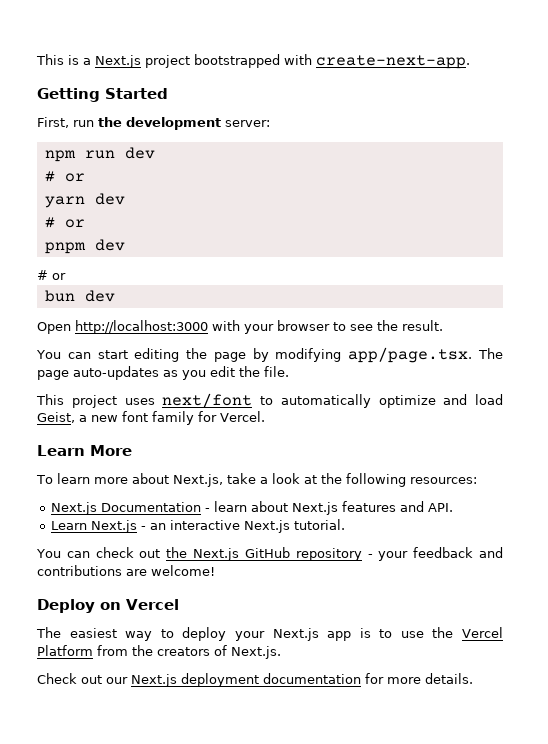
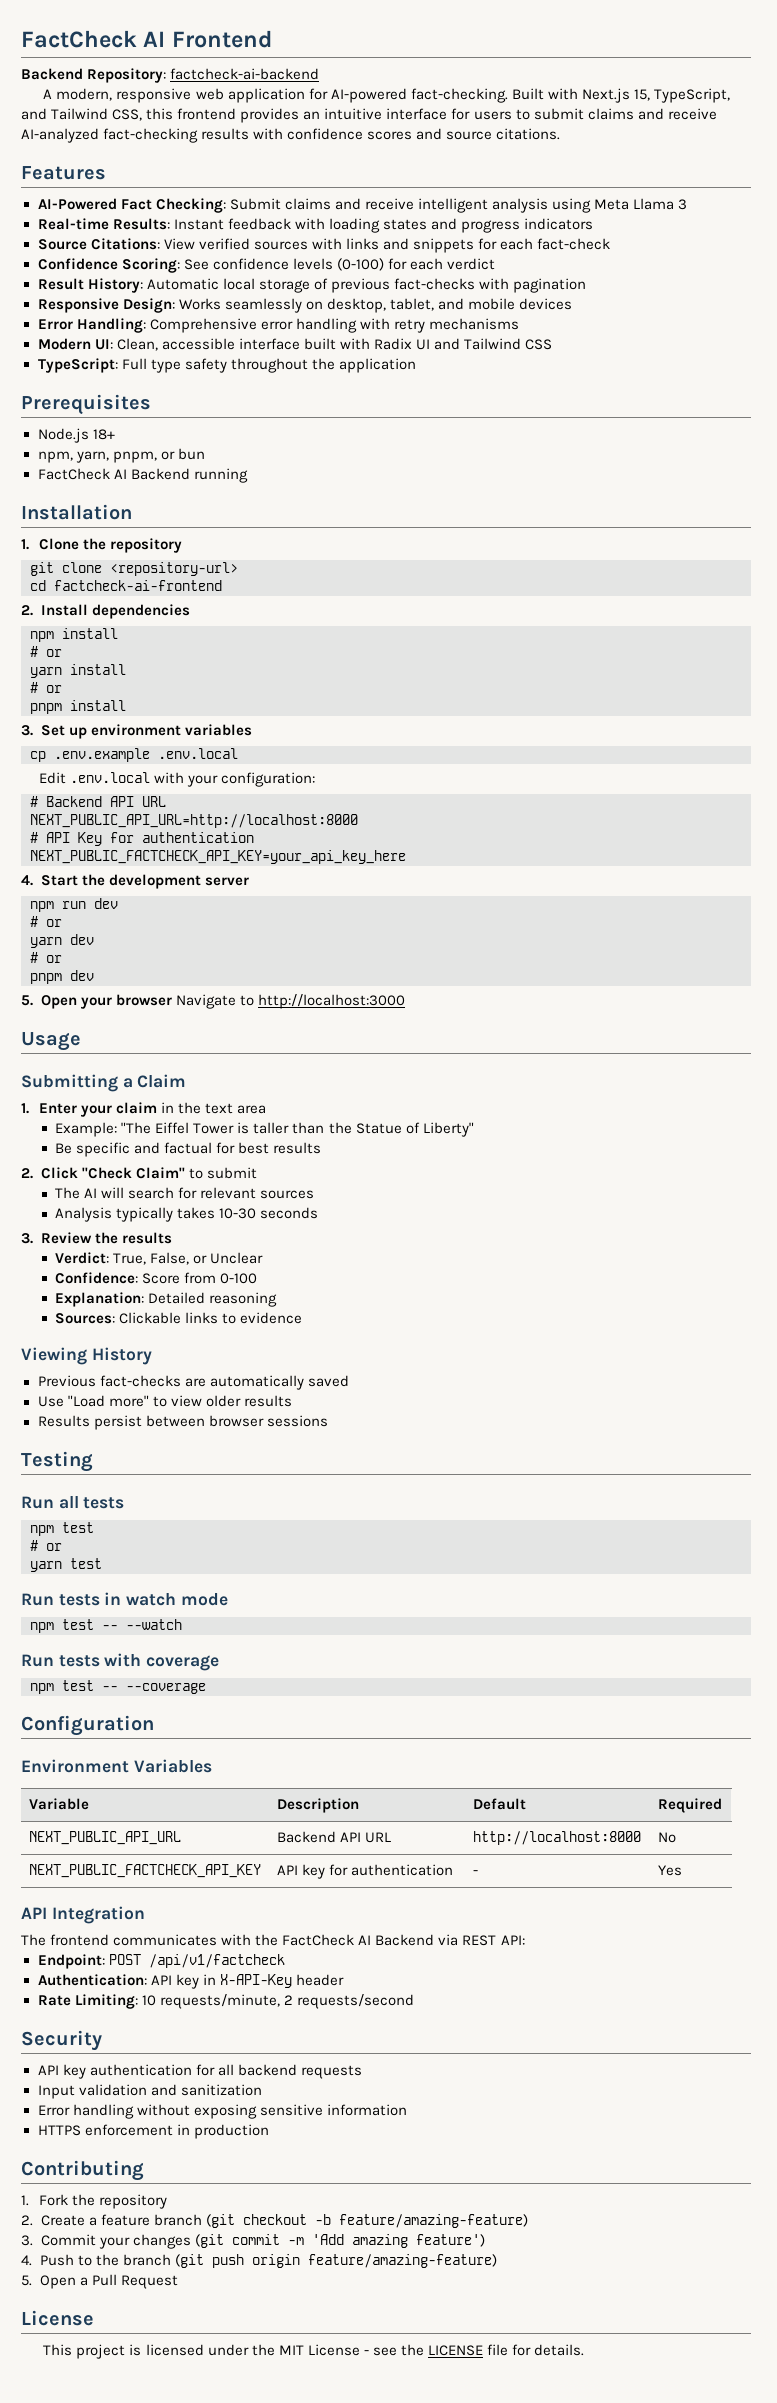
- This is a Next.js project bootstrapped with create-next-app.
- Getting Started
- First, run the development server:
+ FactCheck AI Frontend
+ Backend Repository: factcheck-ai-backend
+ A modern, responsive web application for AI-powered fact-checking. Built with Next.js 15, TypeScript, and Tailwind CSS, this frontend provides an intuitive interface for users to submit claims and receive AI-analyzed fact-checking results with confidence scores and source citations.
+ Features
+ AI-Powered Fact Checking: Submit claims and receive intelligent analysis using Meta Llama 3
+ Real-time Results: Instant feedback with loading states and progress indicators
+ Source Citations: View verified sources with links and snippets for each fact-check
+ Confidence Scoring: See confidence levels (0-100) for each verdict
+ Result History: Automatic local storage of previous fact-checks with pagination
+ Responsive Design: Works seamlessly on desktop, tablet, and mobile devices
+ Error Handling: Comprehensive error handling with retry mechanisms
+ Modern UI: Clean, accessible interface built with Radix UI and Tailwind CSS
+ TypeScript: Full type safety throughout the application
+ Prerequisites
+ Node.js 18+
+ npm, yarn, pnpm, or bun
+ FactCheck AI Backend running
+ Installation
+ 1. Clone the repository
+ git clone <repository-url>
+ cd factcheck-ai-frontend
+ 2. Install dependencies
+ npm install
+ # or
+ yarn install
+ # or
+ pnpm install
+ 3. Set up environment variables
+ cp .env.example .env.local
+ Edit .env.local with your configuration:
+ # Backend API URL
+ NEXT_PUBLIC_API_URL=http://localhost:8000
+ # API Key for authentication
+ NEXT_PUBLIC_FACTCHECK_API_KEY=your_api_key_here
+ 4. Start the development server
  pnpm dev
+ 5. Open your browser Navigate to http://localhost:3000
+ Usage
+ Submitting a Claim
+ 1. Enter your claim in the text area
+ Example: "The Eiffel Tower is taller than the Statue of Liberty"
+ Be specific and factual for best results
+ 2. Click "Check Claim" to submit
+ The AI will search for relevant sources
+ Analysis typically takes 10-30 seconds
+ 3. Review the results
+ Verdict: True, False, or Unclear
+ Confidence: Score from 0-100
+ Explanation: Detailed reasoning
+ Sources: Clickable links to evidence
+ Viewing History
+ Previous fact-checks are automatically saved
+ Use "Load more" to view older results
+ Results persist between browser sessions
+ Testing
+ Run all tests
+ npm test
  # or
- bun dev
- Open http://localhost:3000 with your browser to see the result.
- You can start editing the page by modifying app/page.tsx. The page auto-updates as you edit the file.
- This project uses next/font to automatically optimize and load Geist, a new font family for Vercel.
- Learn More
- To learn more about Next.js, take a look at the following resources:
- Next.js Documentation - learn about Next.js features and API.
- Learn Next.js - an interactive Next.js tutorial.
- You can check out the Next.js GitHub repository - your feedback and contributions are welcome!
- Deploy on Vercel
- The easiest way to deploy your Next.js app is to use the Vercel Platform from the creators of Next.js.
- Check out our Next.js deployment documentation for more details.
+ yarn test
+ Run tests in watch mode
+ npm test -- --watch
+ Run tests with coverage
+ npm test -- --coverage
+ Configuration
+ Environment Variables
+ Variable | Description | Default | Required
+ NEXT_PUBLIC_API_URL | Backend API URL | http://localhost:8000 | No
+ NEXT_PUBLIC_FACTCHECK_API_KEY | API key for authentication | - | Yes
+ API Integration
+ The frontend communicates with the FactCheck AI Backend via REST API:
+ Endpoint: POST /api/v1/factcheck
+ Authentication: API key in X-API-Key header
+ Rate Limiting: 10 requests/minute, 2 requests/second
+ Security
+ API key authentication for all backend requests
+ Input validation and sanitization
+ Error handling without exposing sensitive information
+ HTTPS enforcement in production
+ Contributing
+ 1. Fork the repository
+ 2. Create a feature branch (git checkout -b feature/amazing-feature)
+ 3. Commit your changes (git commit -m 'Add amazing feature')
+ 4. Push to the branch (git push origin feature/amazing-feature)
+ 5. Open a Pull Request
+ License
+ This project is licensed under the MIT License - see the LICENSE file for details.

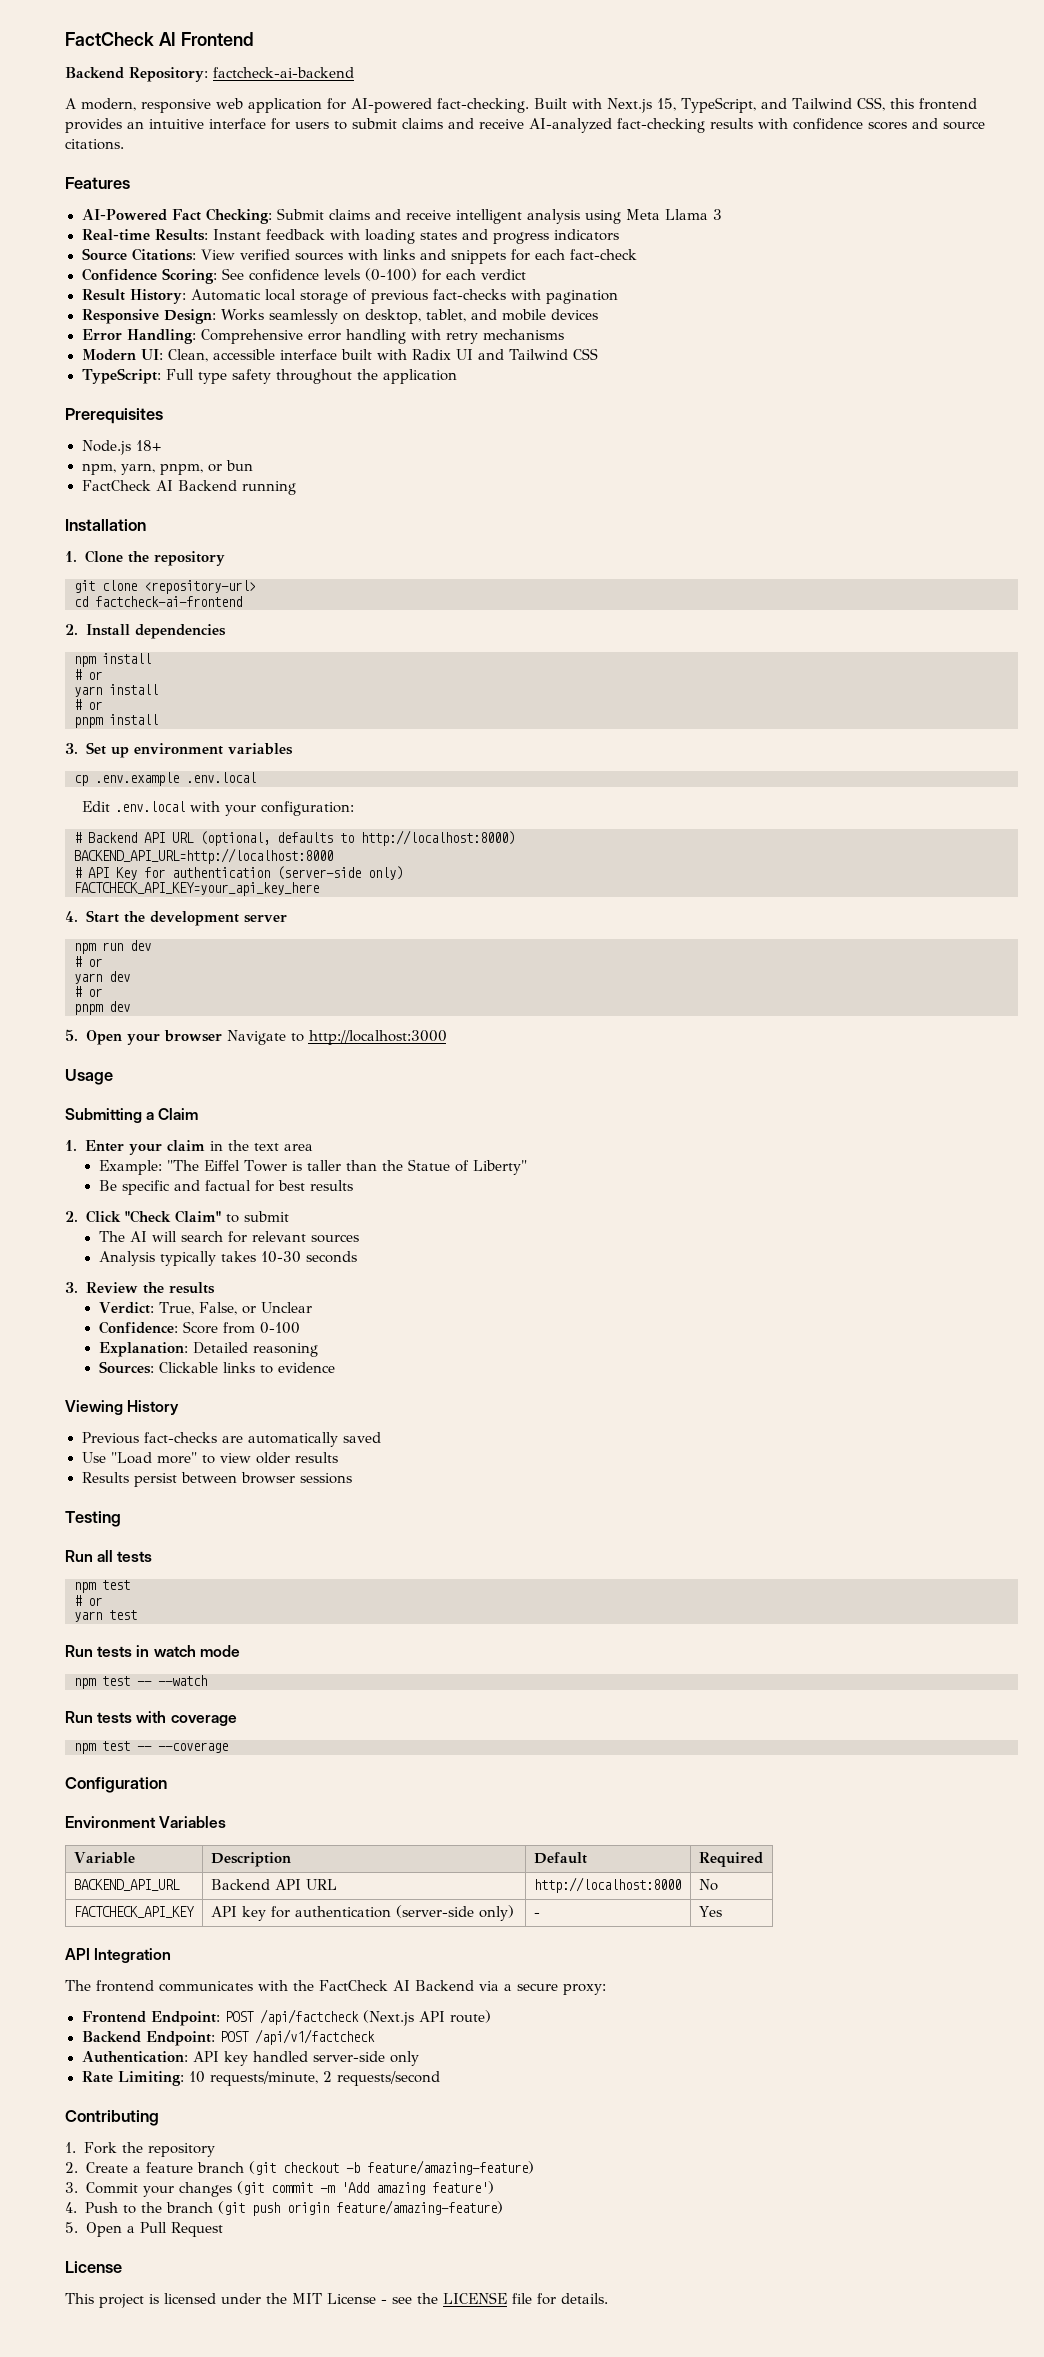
- # Backend API URL
- NEXT_PUBLIC_API_URL=http://localhost:8000
+ # Backend API URL (optional, defaults to http://localhost:8000)
+ BACKEND_API_URL=http://localhost:8000
- # API Key for authentication
- NEXT_PUBLIC_FACTCHECK_API_KEY=your_api_key_here
+ # API Key for authentication (server-side only)
+ FACTCHECK_API_KEY=your_api_key_here
- NEXT_PUBLIC_API_URL | Backend API URL | http://localhost:8000 | No
+ BACKEND_API_URL | Backend API URL | http://localhost:8000 | No
- NEXT_PUBLIC_FACTCHECK_API_KEY | API key for authentication | - | Yes
+ FACTCHECK_API_KEY | API key for authentication (server-side only) | - | Yes
- The frontend communicates with the FactCheck AI Backend via REST API:
- Endpoint: POST /api/v1/factcheck
+ The frontend communicates with the FactCheck AI Backend via a secure proxy:
+ Frontend Endpoint: POST /api/factcheck (Next.js API route)
+ Backend Endpoint: POST /api/v1/factcheck
- Authentication: API key in X-API-Key header
+ Authentication: API key handled server-side only
- Security
- API key authentication for all backend requests
- Input validation and sanitization
- Error handling without exposing sensitive information
- HTTPS enforcement in production

